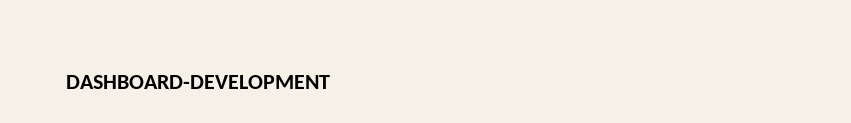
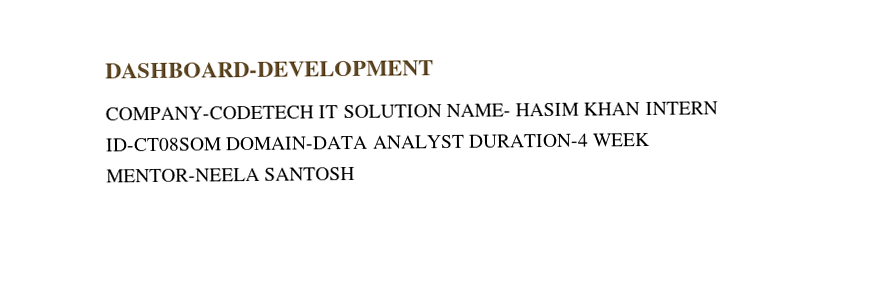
+ COMPANY-CODETECH IT SOLUTION NAME- HASIM KHAN INTERN ID-CT08SOM DOMAIN-DATA ANALYST DURATION-4 WEEK MENTOR-NEELA SANTOSH

